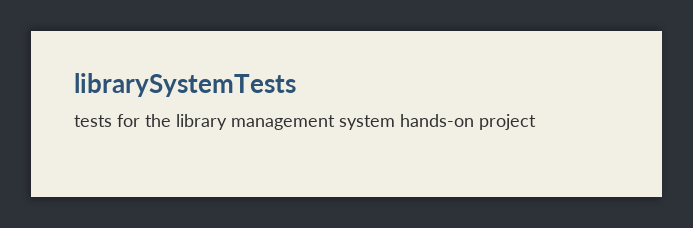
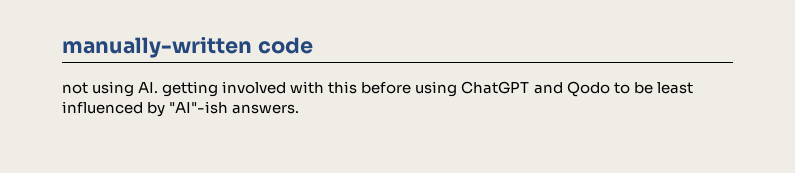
- librarySystemTests
- tests for the library management system hands-on project
+ manually-written code
+ not using AI. getting involved with this before using ChatGPT and Qodo to be least influenced by "AI"-ish answers.

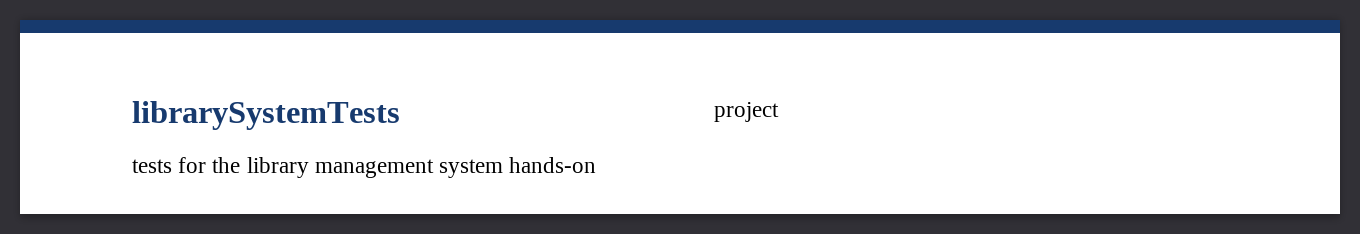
- manually-written code
- not using AI. getting involved with this before using ChatGPT and Qodo to be least influenced by "AI"-ish answers.
+ librarySystemTests
+ tests for the library management system hands-on project

